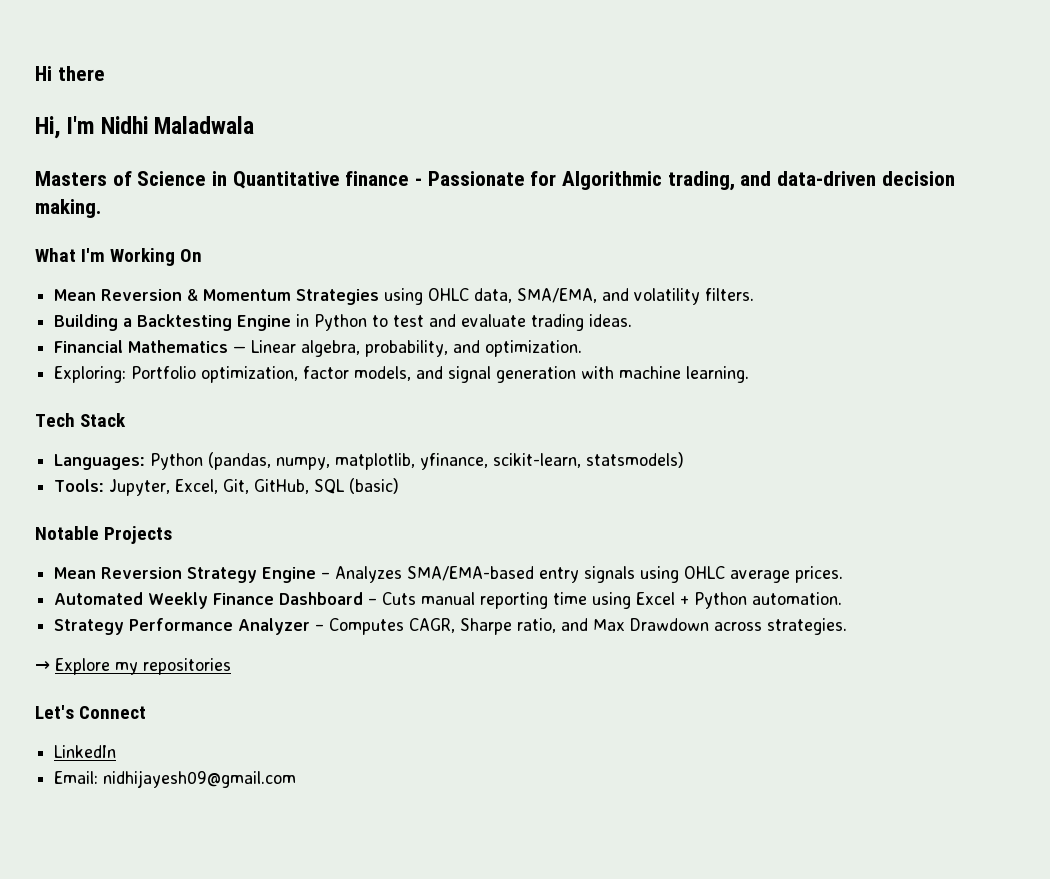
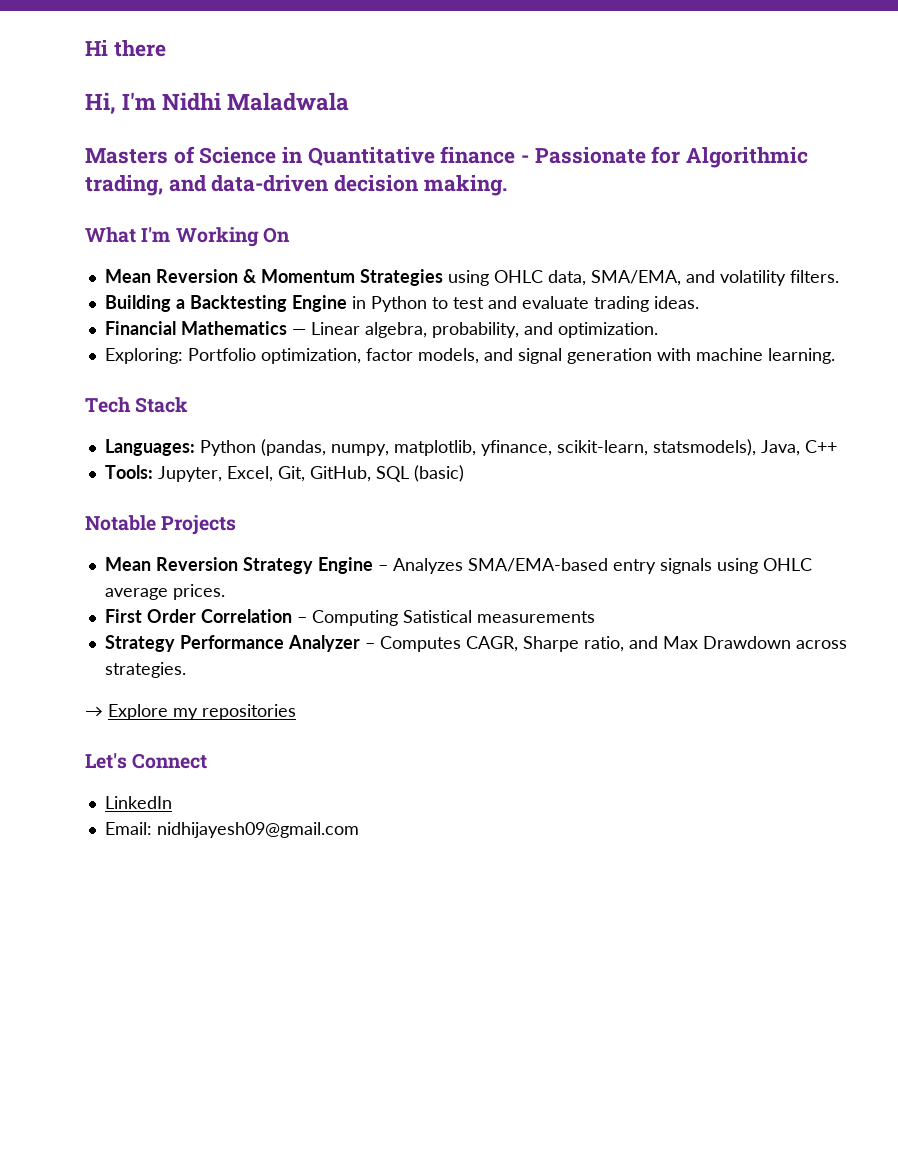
- Languages: Python (pandas, numpy, matplotlib, yfinance, scikit-learn, statsmodels)
+ Languages: Python (pandas, numpy, matplotlib, yfinance, scikit-learn, statsmodels), Java, C++
- Automated Weekly Finance Dashboard – Cuts manual reporting time using Excel + Python automation.
+ First Order Correlation – Computing Satistical measurements

